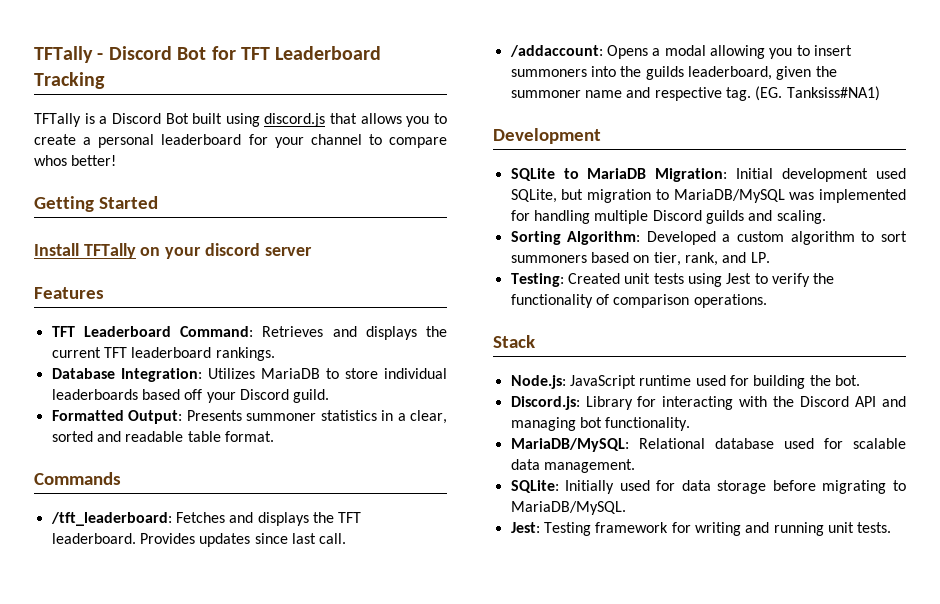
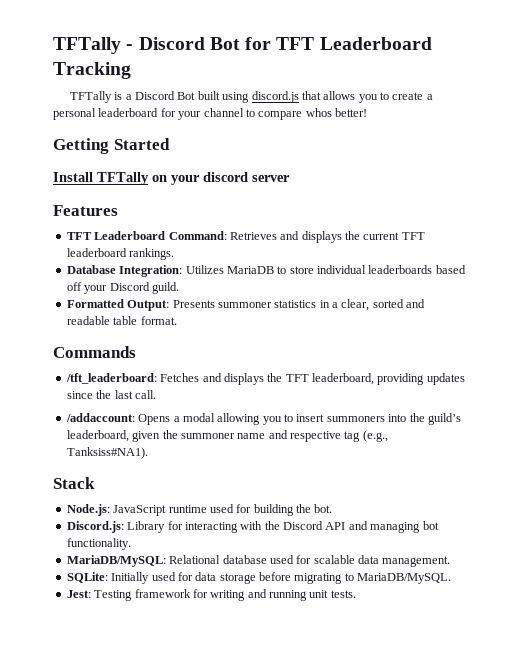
- /tft_leaderboard: Fetches and displays the TFT leaderboard. Provides updates since last call.
+ /tft_leaderboard: Fetches and displays the TFT leaderboard, providing updates since the last call.
- /addaccount: Opens a modal allowing you to insert summoners into the guilds leaderboard, given the summoner name and respective tag. (EG. Tanksiss#NA1)
- Development
- SQLite to MariaDB Migration: Initial development used SQLite, but migration to MariaDB/MySQL was implemented for handling multiple Discord guilds and scaling.
- Sorting Algorithm: Developed a custom algorithm to sort summoners based on tier, rank, and LP.
- Testing: Created unit tests using Jest to verify the functionality of comparison operations.
+ /addaccount: Opens a modal allowing you to insert summoners into the guild’s leaderboard, given the summoner name and respective tag (e.g., Tanksiss#NA1).

